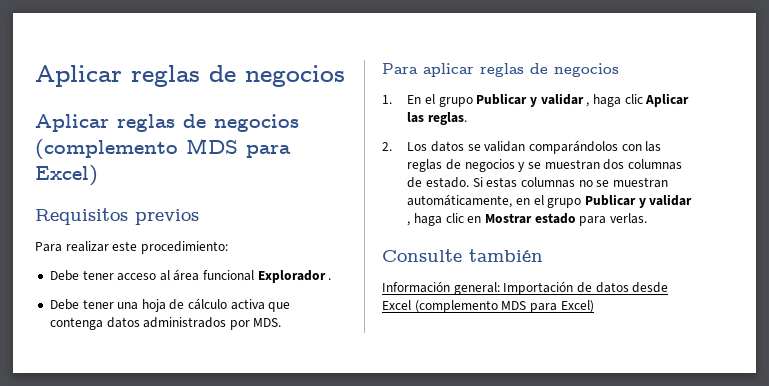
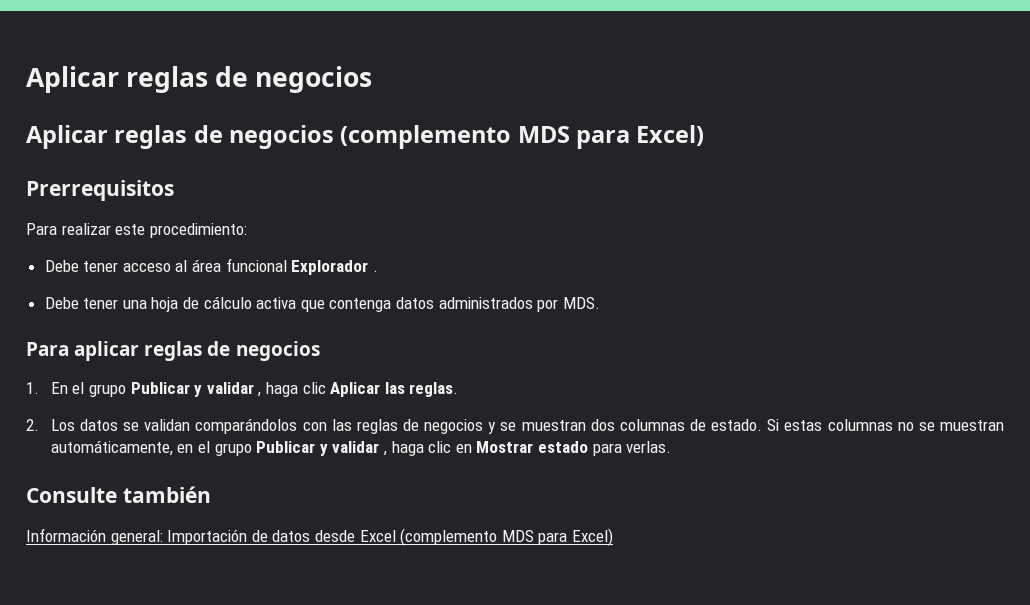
- Requisitos previos
+ Prerrequisitos

